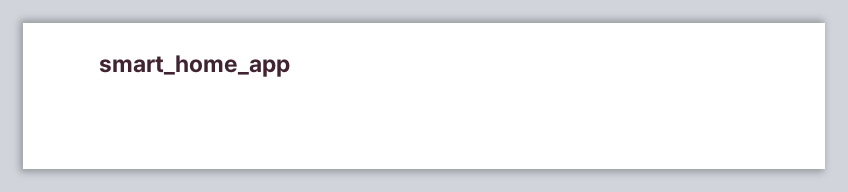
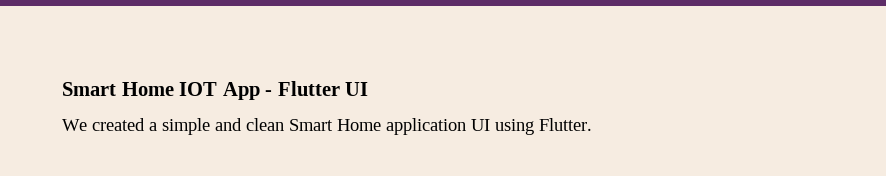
- smart_home_app
+ Smart Home IOT App - Flutter UI
+ We created a simple and clean Smart Home application UI using Flutter.

